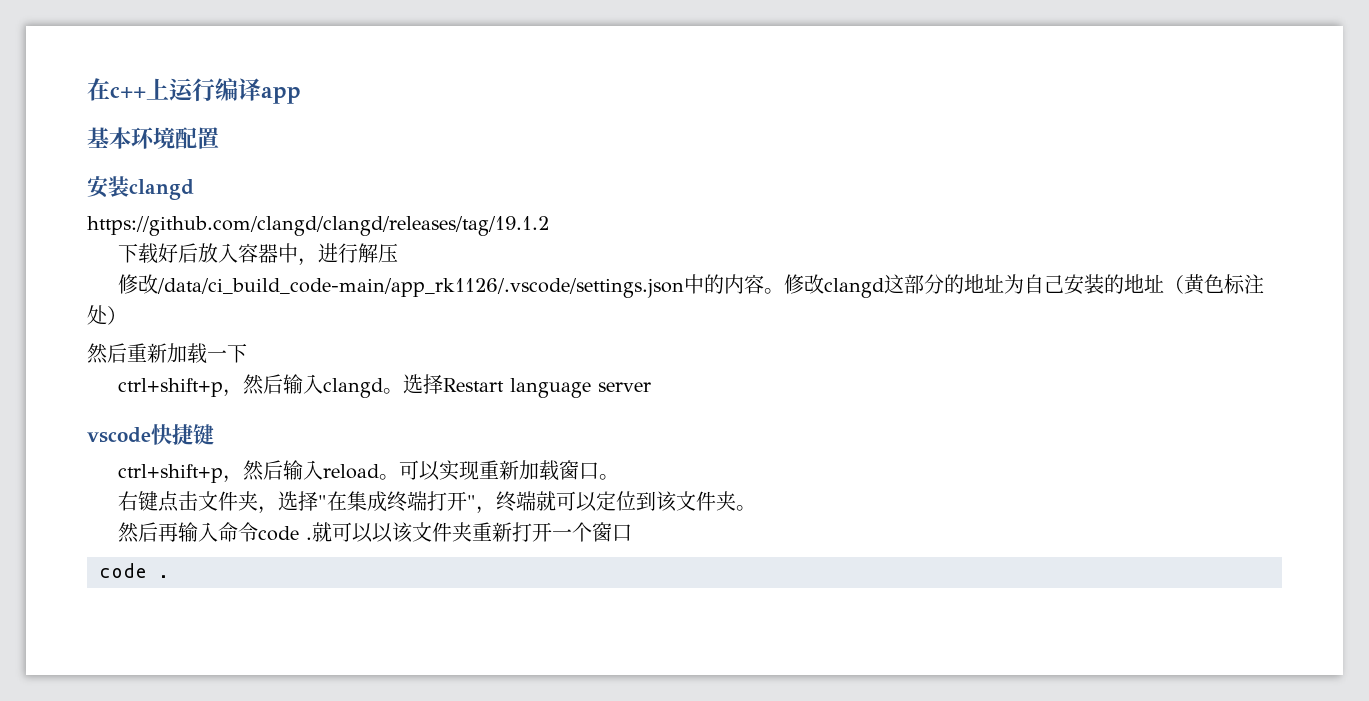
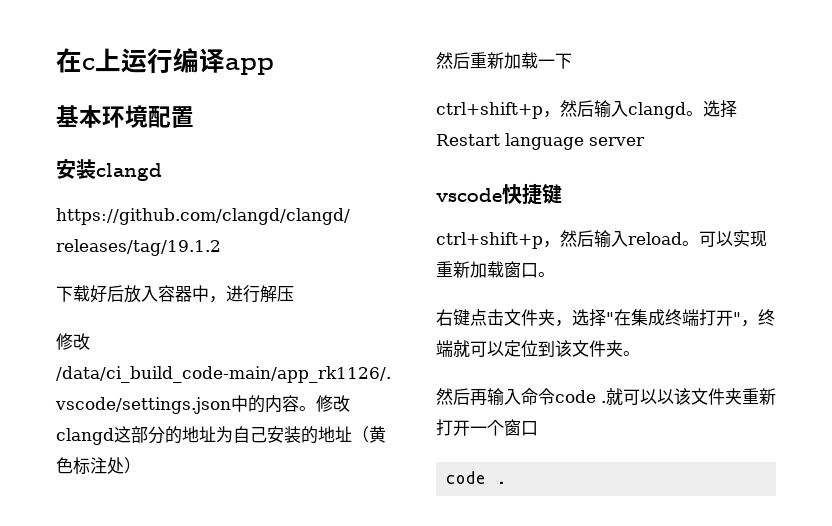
- 在c++上运行编译app
+ 在c上运行编译app

